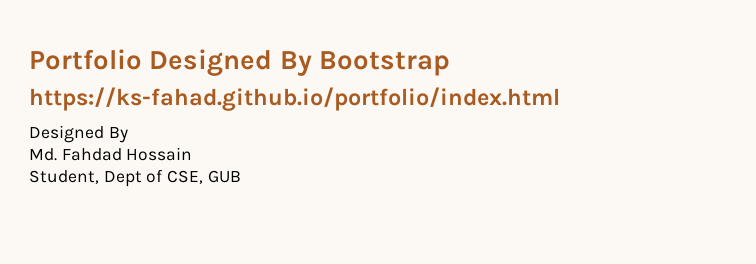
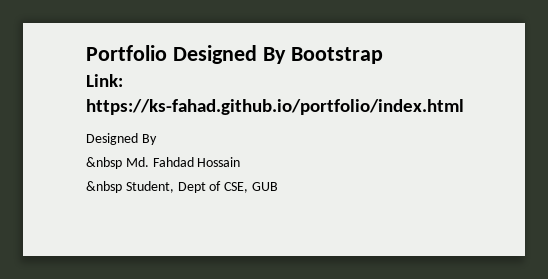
- https://ks-fahad.github.io/portfolio/index.html
+ Link: https://ks-fahad.github.io/portfolio/index.html
- Md. Fahdad Hossain
+ &nbsp Md. Fahdad Hossain
- Student, Dept of CSE, GUB
+ &nbsp Student, Dept of CSE, GUB

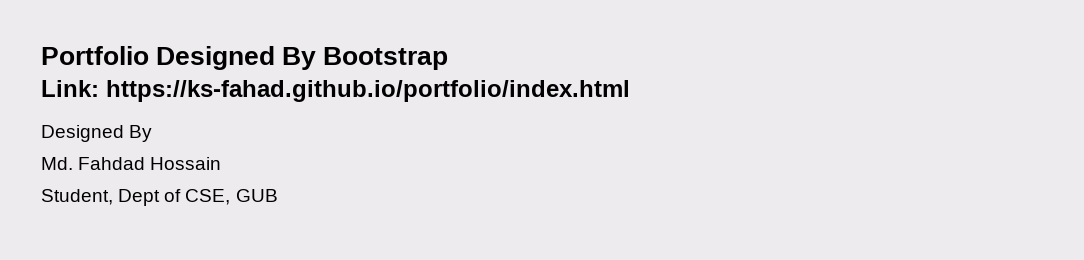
- &nbsp Md. Fahdad Hossain
+ Md. Fahdad Hossain
- &nbsp Student, Dept of CSE, GUB
+ Student, Dept of CSE, GUB

